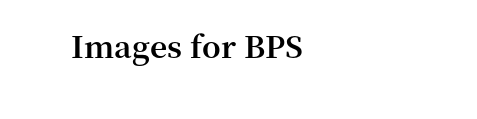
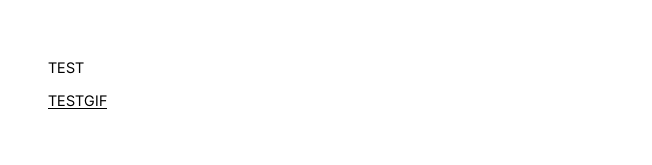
- Images for BPS
+ TEST
+ TESTGIF

